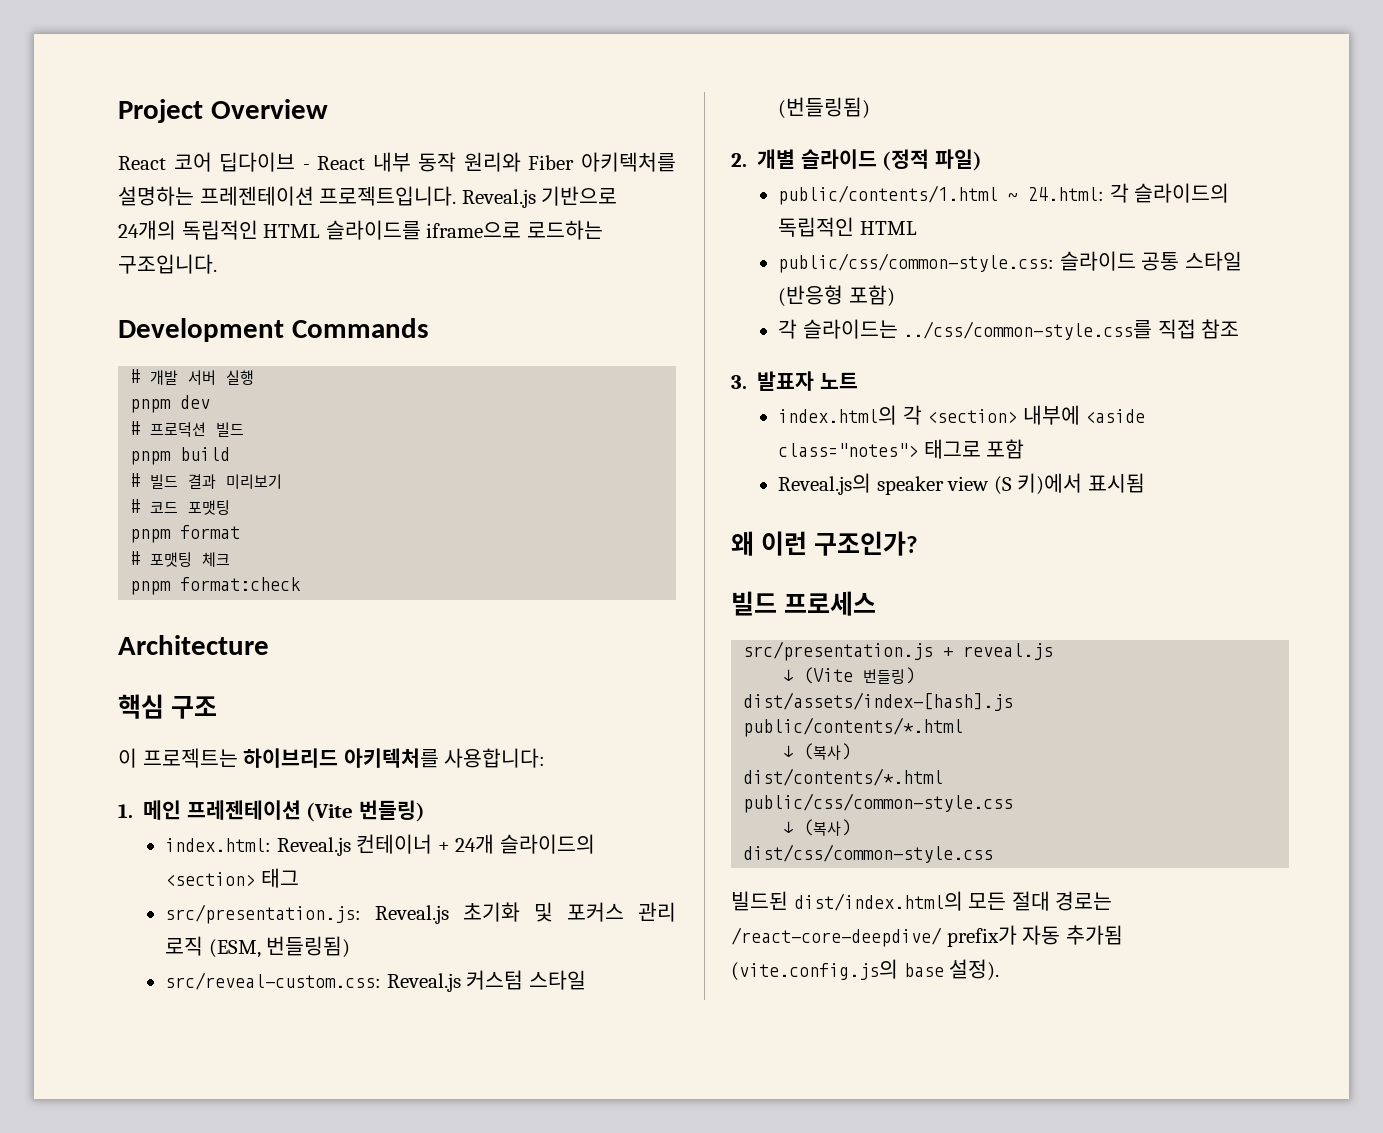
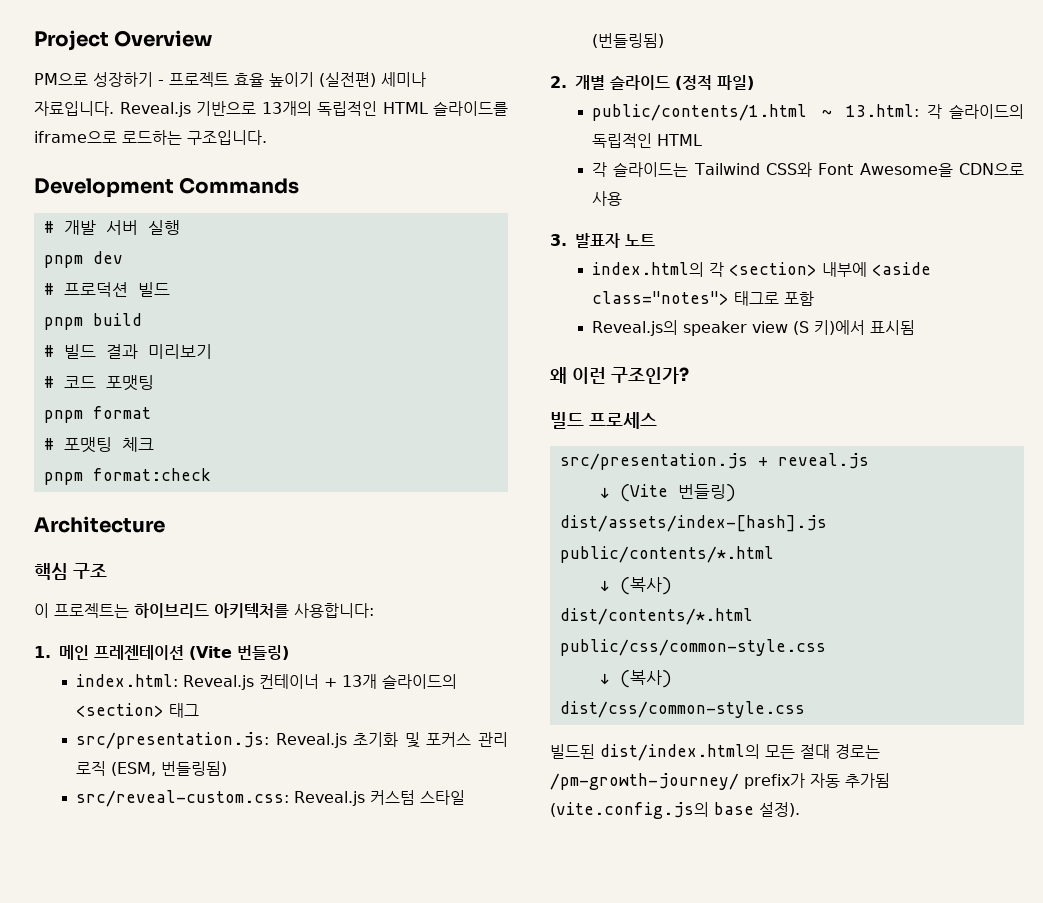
- React 코어 딥다이브 - React 내부 동작 원리와 Fiber 아키텍처를 설명하는 프레젠테이션 프로젝트입니다.
+ PM으로 성장하기 - 프로젝트 효율 높이기 (실전편) 세미나 자료입니다.
- Reveal.js 기반으로 24개의 독립적인 HTML 슬라이드를 iframe으로 로드하는 구조입니다.
+ Reveal.js 기반으로 13개의 독립적인 HTML 슬라이드를 iframe으로 로드하는 구조입니다.
- index.html: Reveal.js 컨테이너 + 24개 슬라이드의 <section> 태그
+ index.html: Reveal.js 컨테이너 + 13개 슬라이드의 <section> 태그
- public/contents/1.html ~ 24.html: 각 슬라이드의 독립적인 HTML
+ public/contents/1.html ~ 13.html: 각 슬라이드의 독립적인 HTML
- public/css/common-style.css: 슬라이드 공통 스타일 (반응형 포함)
- 각 슬라이드는 ../css/common-style.css를 직접 참조
+ 각 슬라이드는 Tailwind CSS와 Font Awesome을 CDN으로 사용
- 빌드된 dist/index.html의 모든 절대 경로는 /react-core-deepdive/ prefix가 자동 추가됨 (vite.config.js의 base 설정).
+ 빌드된 dist/index.html의 모든 절대 경로는 /pm-growth-journey/ prefix가 자동 추가됨 (vite.config.js의 base 설정).

